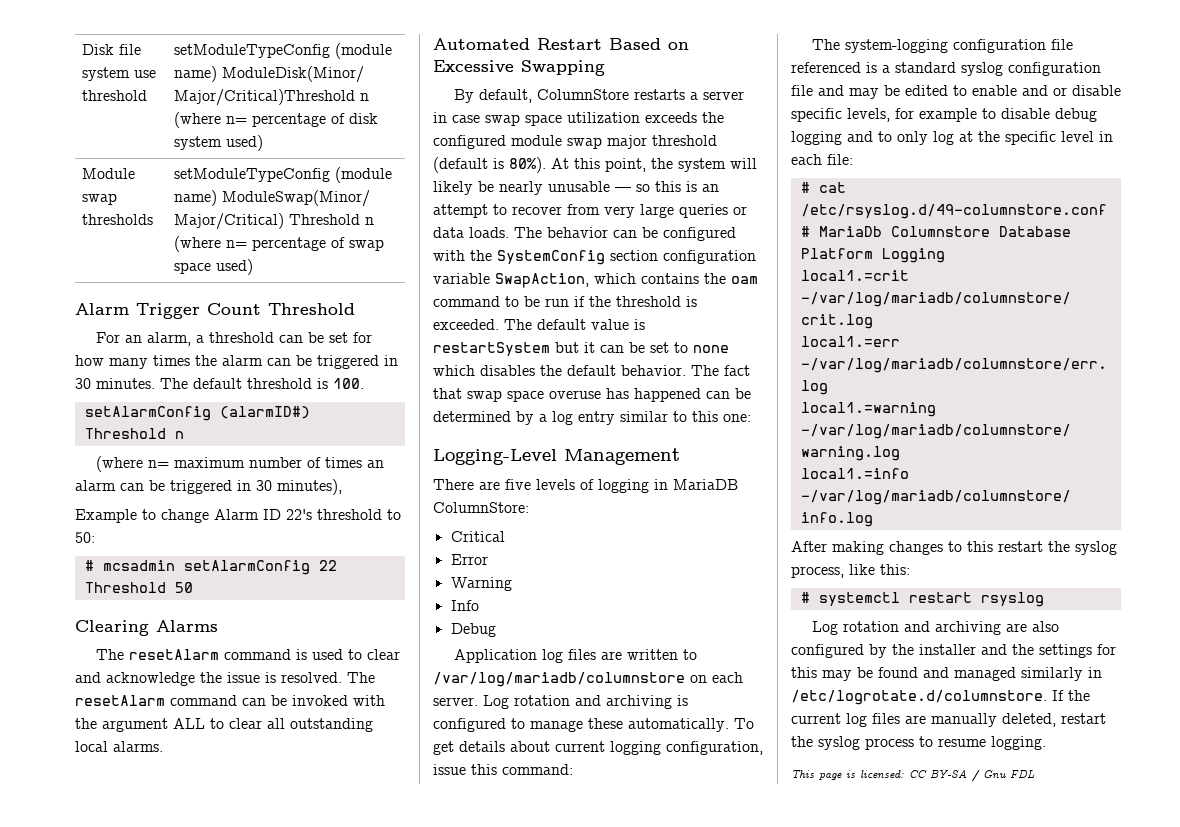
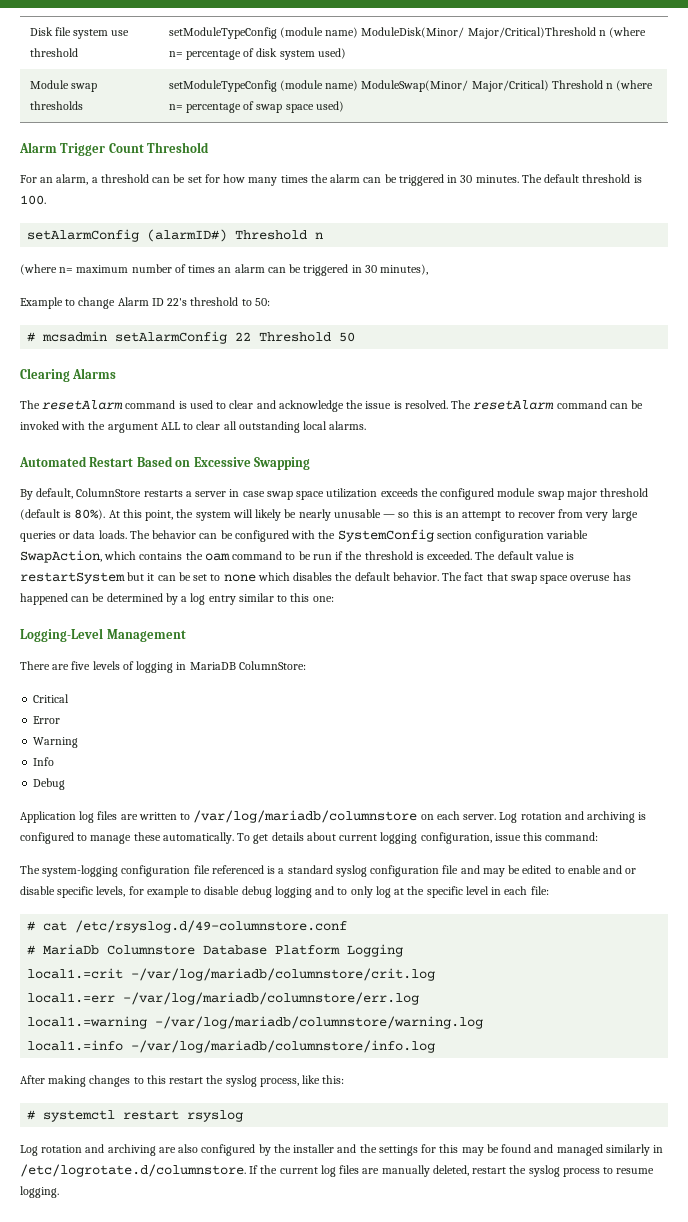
- This page is licensed: CC BY-SA / Gnu FDL

